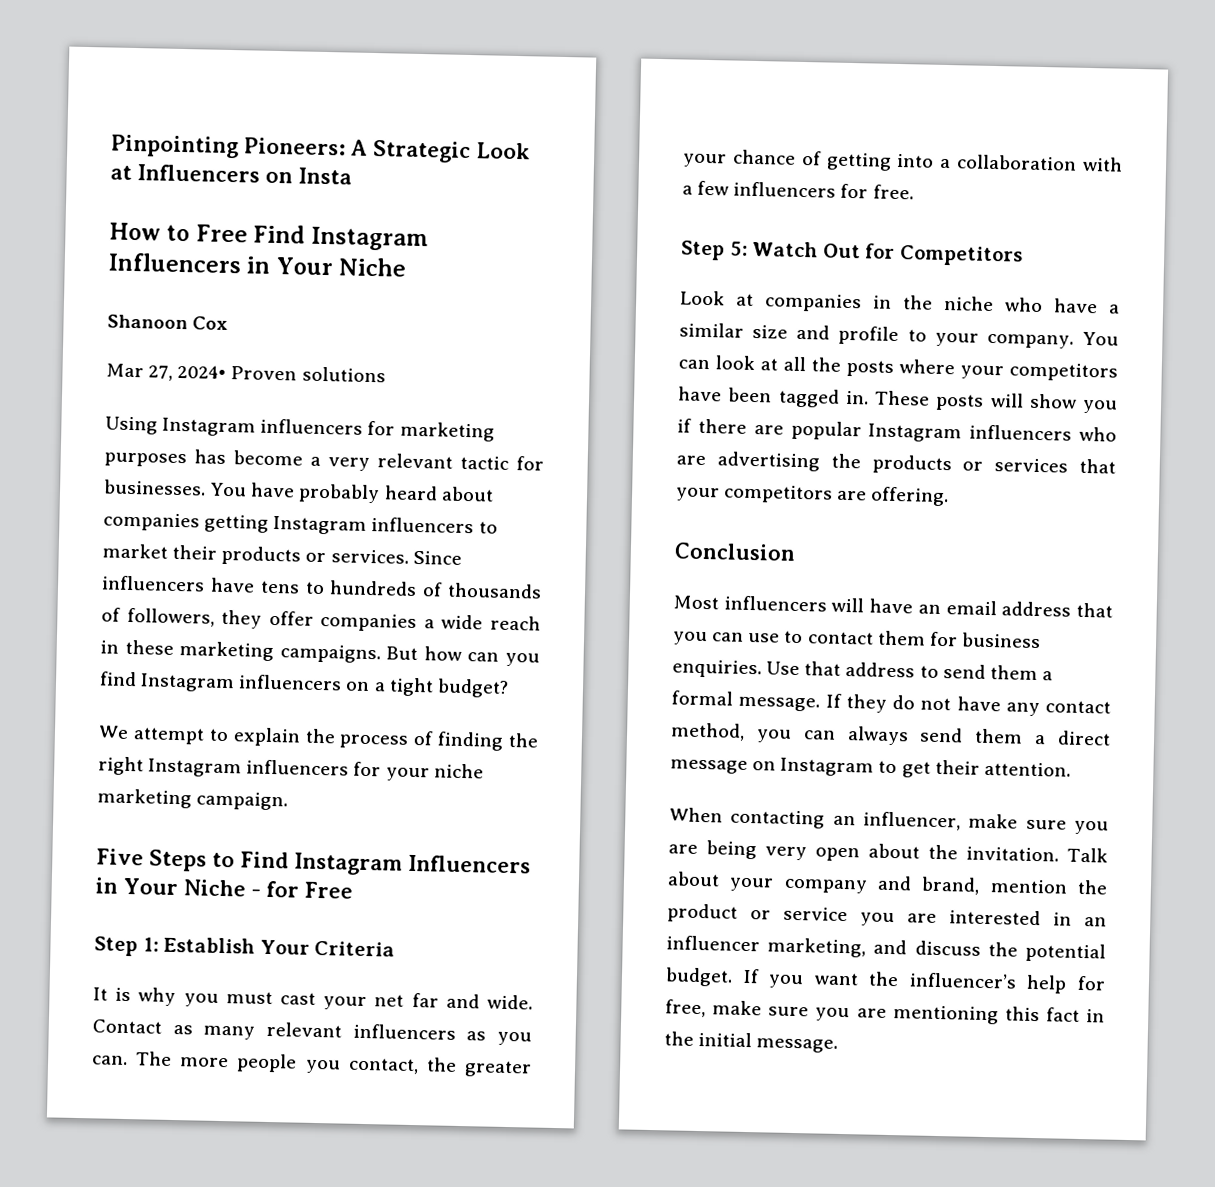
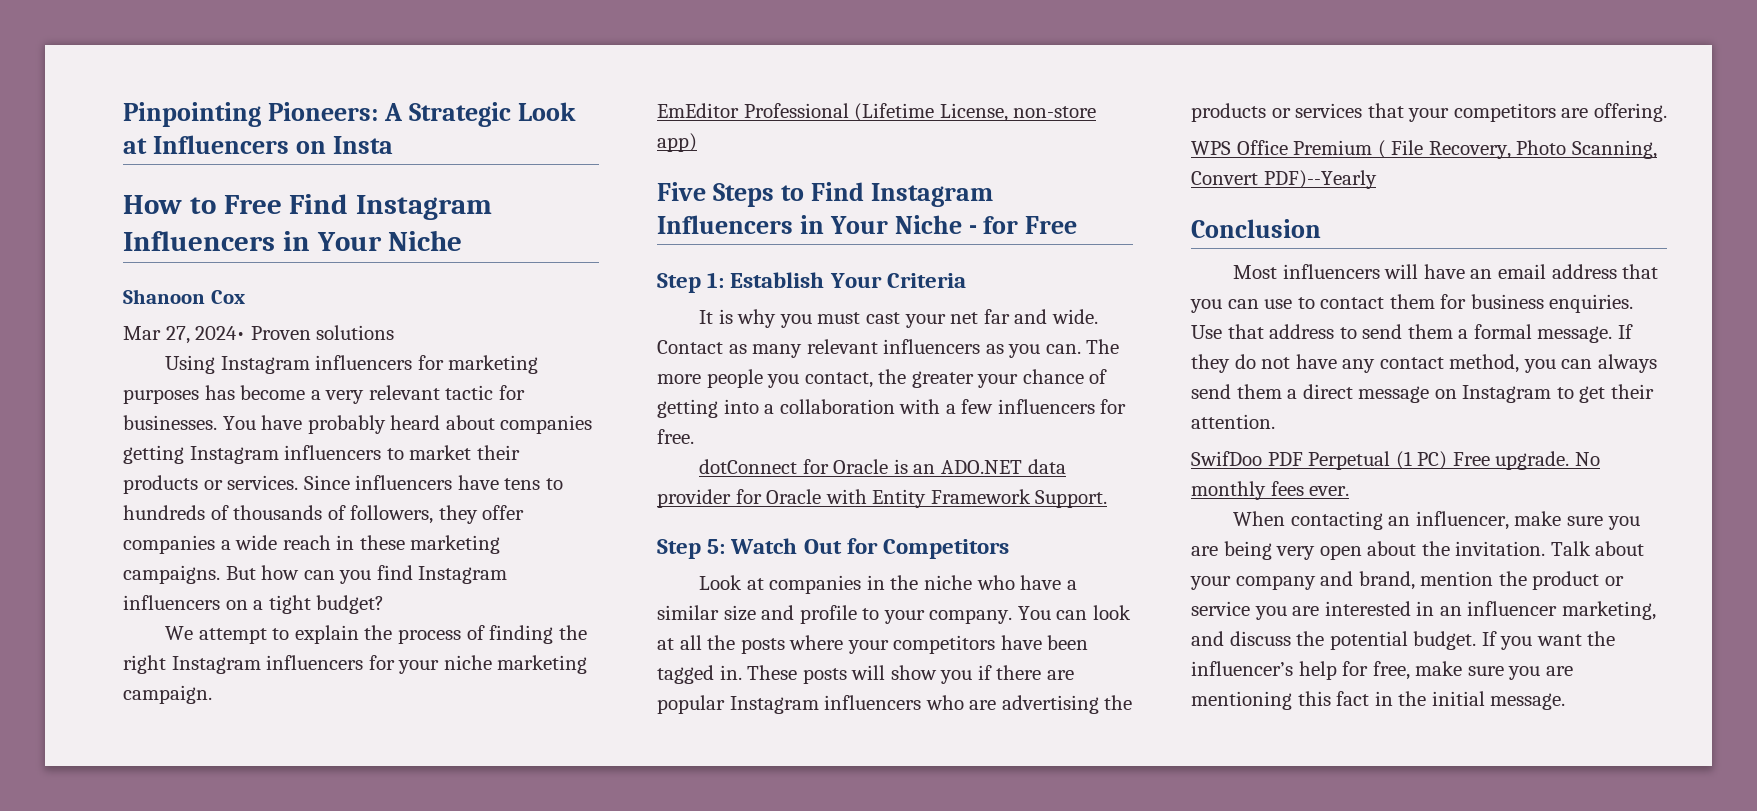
+ EmEditor Professional (Lifetime License, non-store app)
+ dotConnect for Oracle is an ADO.NET data provider for Oracle with Entity Framework Support.
+ WPS Office Premium ( File Recovery, Photo Scanning, Convert PDF)--Yearly
+ SwifDoo PDF Perpetual (1 PC) Free upgrade. No monthly fees ever.

